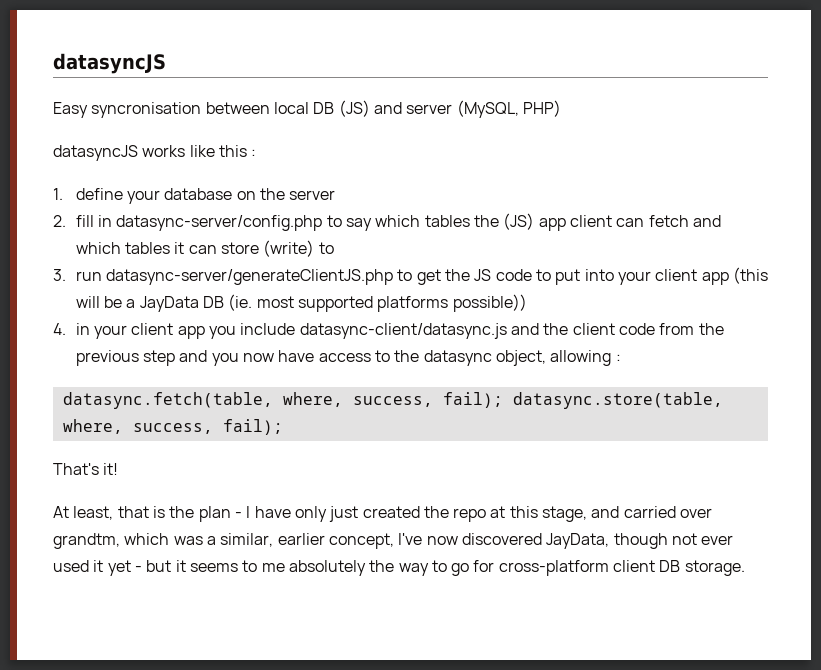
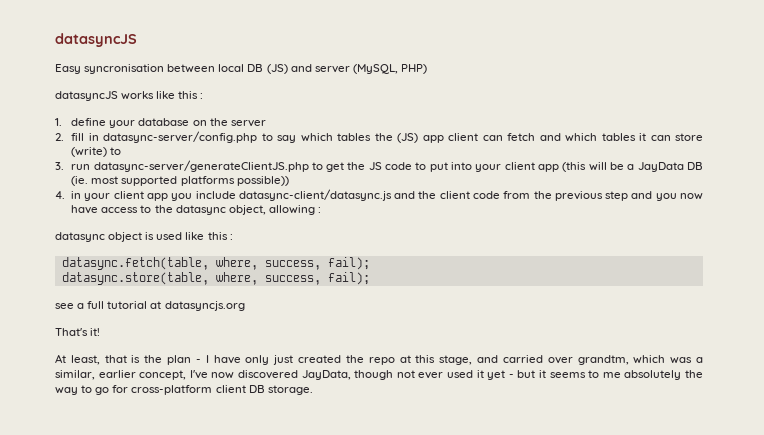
+ datasync object is used like this :
- datasync.fetch(table, where, success, fail); datasync.store(table, where, success, fail);
+ datasync.fetch(table, where, success, fail);
+ datasync.store(table, where, success, fail);
+ see a full tutorial at datasyncjs.org

